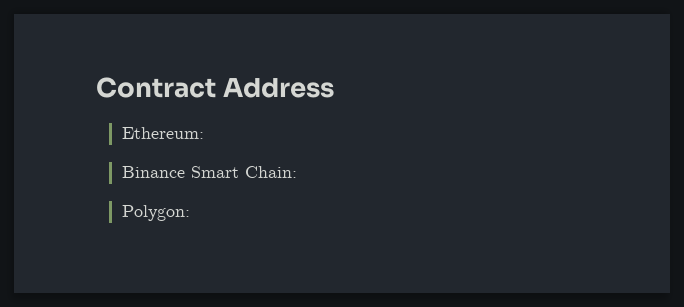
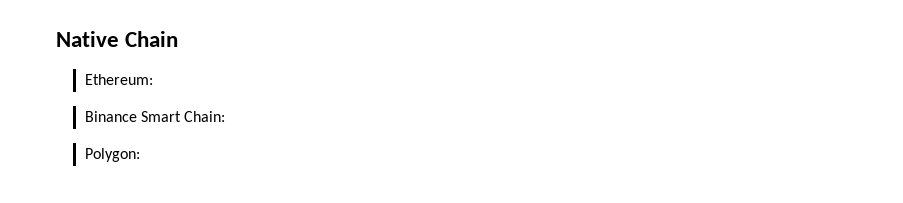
- Contract Address
+ Native Chain

